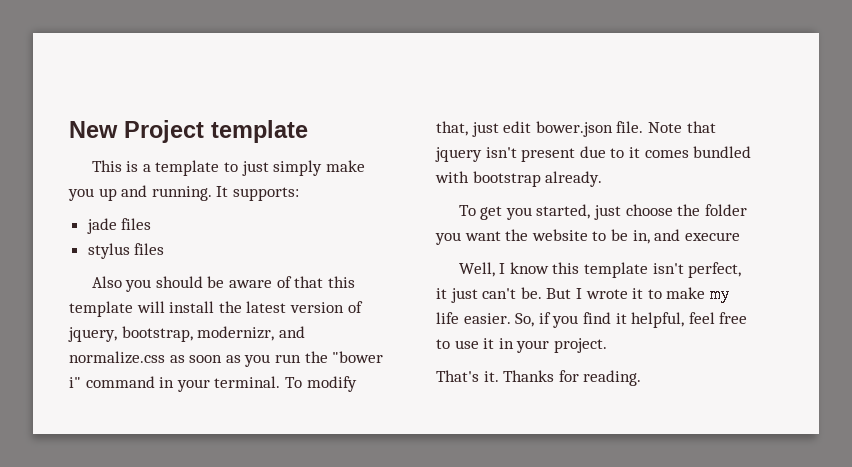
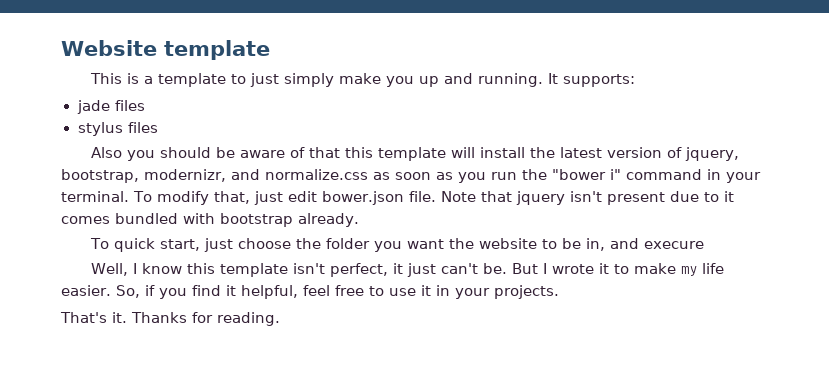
- New Project template
+ Website template
- To get you started, just choose the folder you want the website to be in, and execure
+ To quick start, just choose the folder you want the website to be in, and execure
- So, if you find it helpful, feel free to use it in your project.
+ So, if you find it helpful, feel free to use it in your projects.

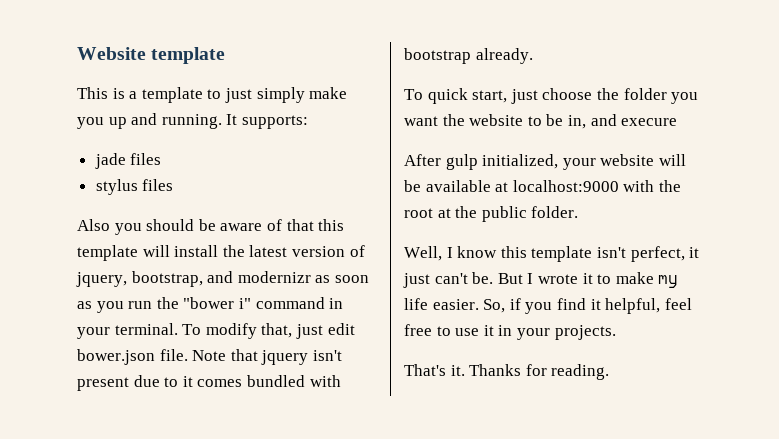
- Also you should be aware of that this template will install the latest version of jquery, bootstrap, modernizr, and normalize.css as soon as you run the "bower i" command in your terminal.
+ Also you should be aware of that this template will install the latest version of jquery, bootstrap, and modernizr as soon as you run the "bower i" command in your terminal.
+ After gulp initialized, your website will be available at localhost:9000 with the root at the public folder.

